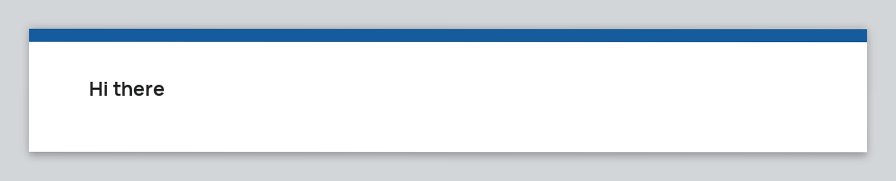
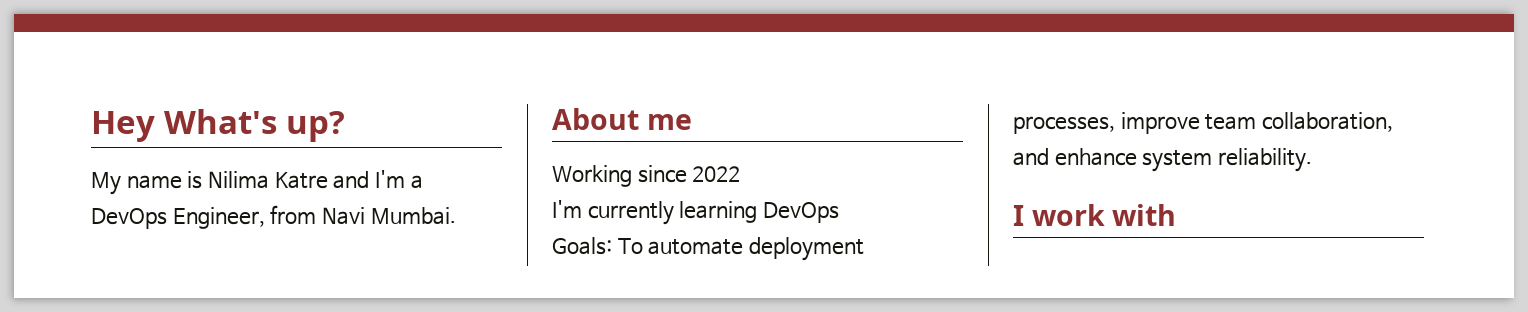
- Hi there
+ Hey What's up?
+ My name is Nilima Katre and I'm a DevOps Engineer, from Navi Mumbai.
+ About me
+ Working since 2022
+ I'm currently learning DevOps
+ Goals: To automate deployment processes, improve team collaboration, and enhance system reliability.
+ I work with

